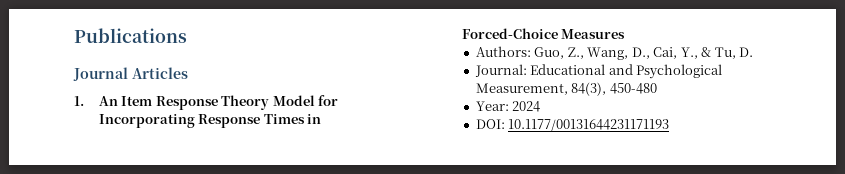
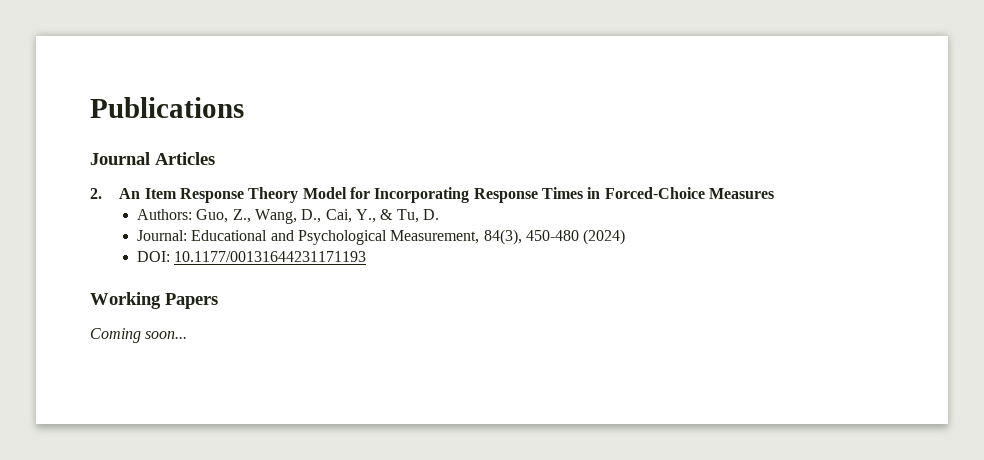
- 1. An Item Response Theory Model for Incorporating Response Times in Forced-Choice Measures
+ 2. An Item Response Theory Model for Incorporating Response Times in Forced-Choice Measures
- Journal: Educational and Psychological Measurement, 84(3), 450-480
- Year: 2024
+ Journal: Educational and Psychological Measurement, 84(3), 450-480 (2024)
+ Working Papers
+ Coming soon...

